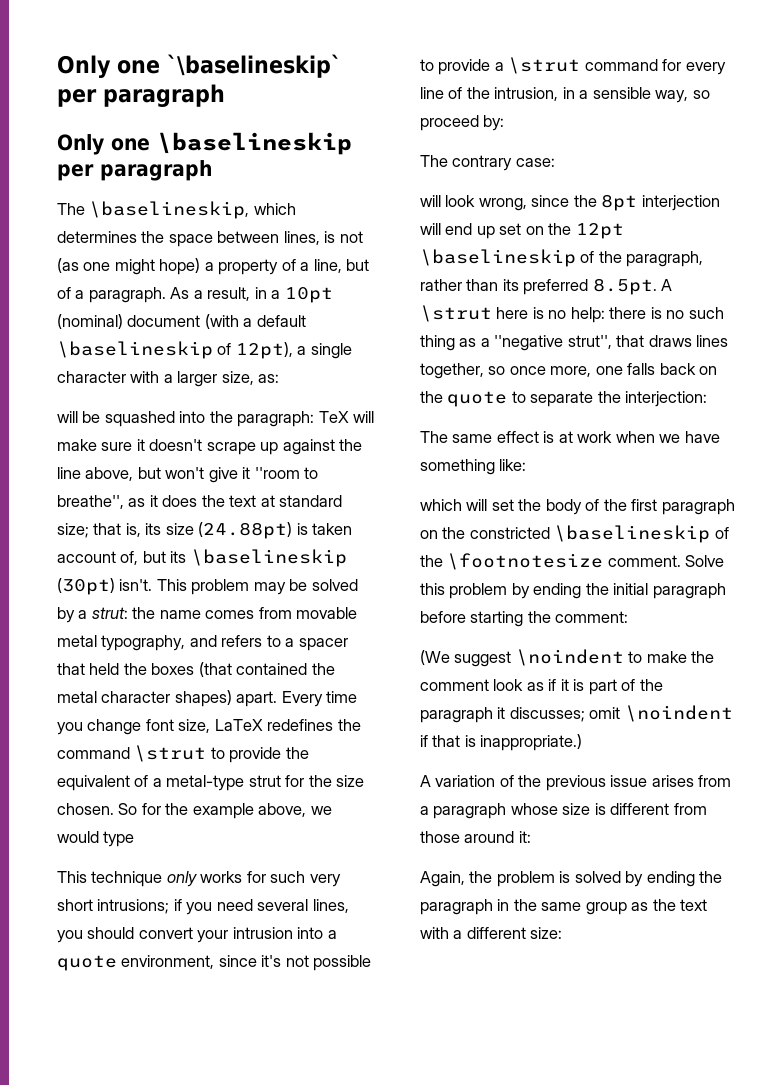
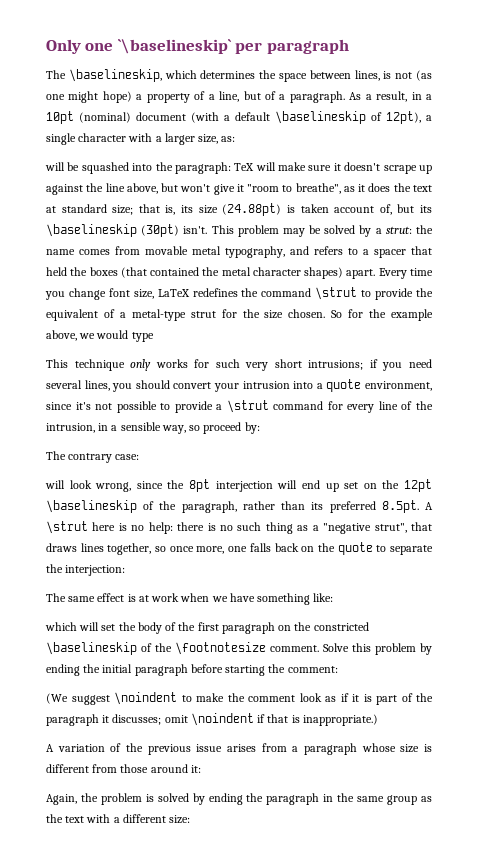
- Only one \baselineskip per paragraph
- will be squashed into the paragraph: TeX will make sure it doesn't scrape up against the line above, but won't give it ''room to breathe'', as it does the text at standard size; that is, its size (24.88pt) is taken account of, but its \baselineskip (30pt) isn't.
+ will be squashed into the paragraph: TeX will make sure it doesn't scrape up against the line above, but won't give it "room to breathe", as it does the text at standard size; that is, its size (24.88pt) is taken account of, but its \baselineskip (30pt) isn't.
- will look wrong, since the 8pt interjection will end up set on the 12pt \baselineskip of the paragraph, rather than its preferred 8.5pt. A \strut here is no help: there is no such thing as a ''negative strut'', that draws lines together, so once more, one falls back on the quote to separate the interjection:
+ will look wrong, since the 8pt interjection will end up set on the 12pt \baselineskip of the paragraph, rather than its preferred 8.5pt. A \strut here is no help: there is no such thing as a "negative strut", that draws lines together, so once more, one falls back on the quote to separate the interjection:

